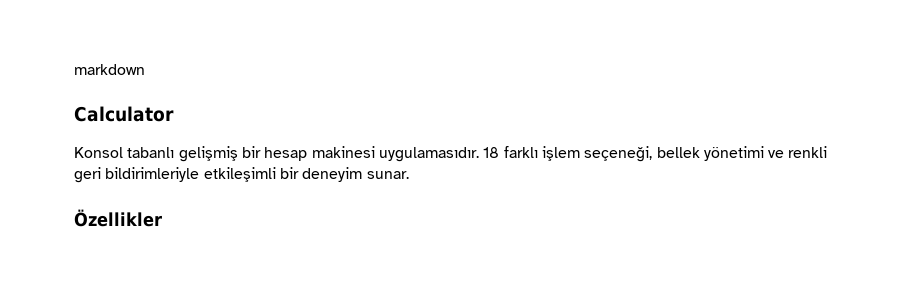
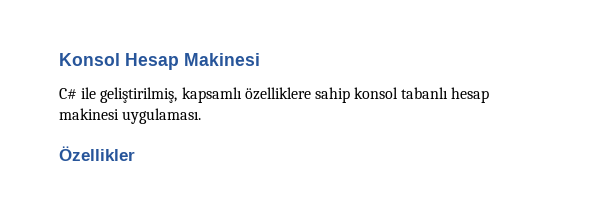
- markdown
- Calculator
- Konsol tabanlı gelişmiş bir hesap makinesi uygulamasıdır. 18 farklı işlem seçeneği, bellek yönetimi ve renkli geri bildirimleriyle etkileşimli bir deneyim sunar.
+ Konsol Hesap Makinesi
+ C# ile geliştirilmiş, kapsamlı özelliklere sahip konsol tabanlı hesap makinesi uygulaması.

